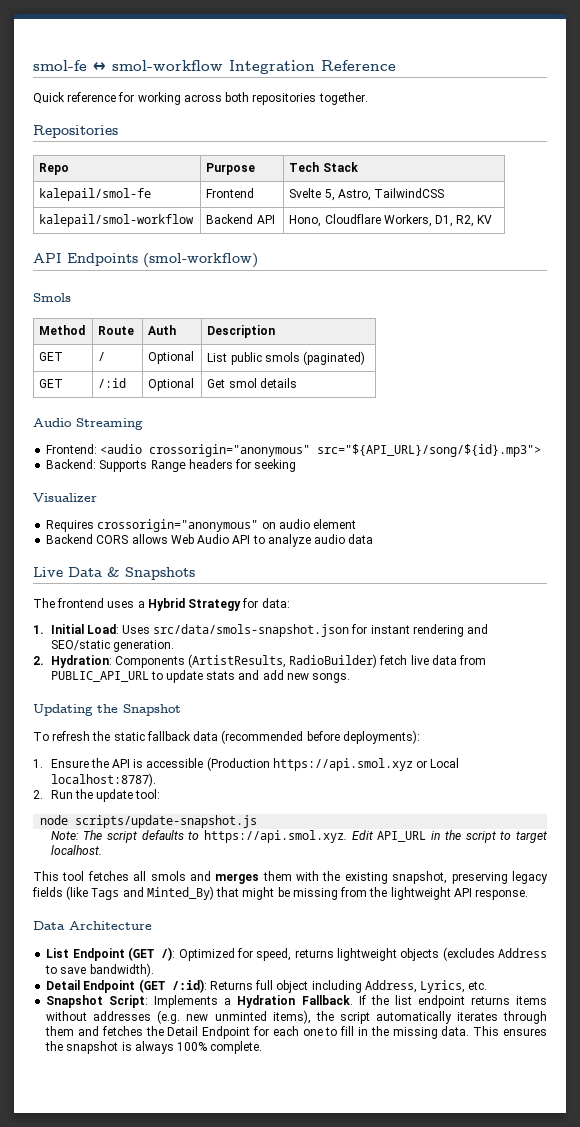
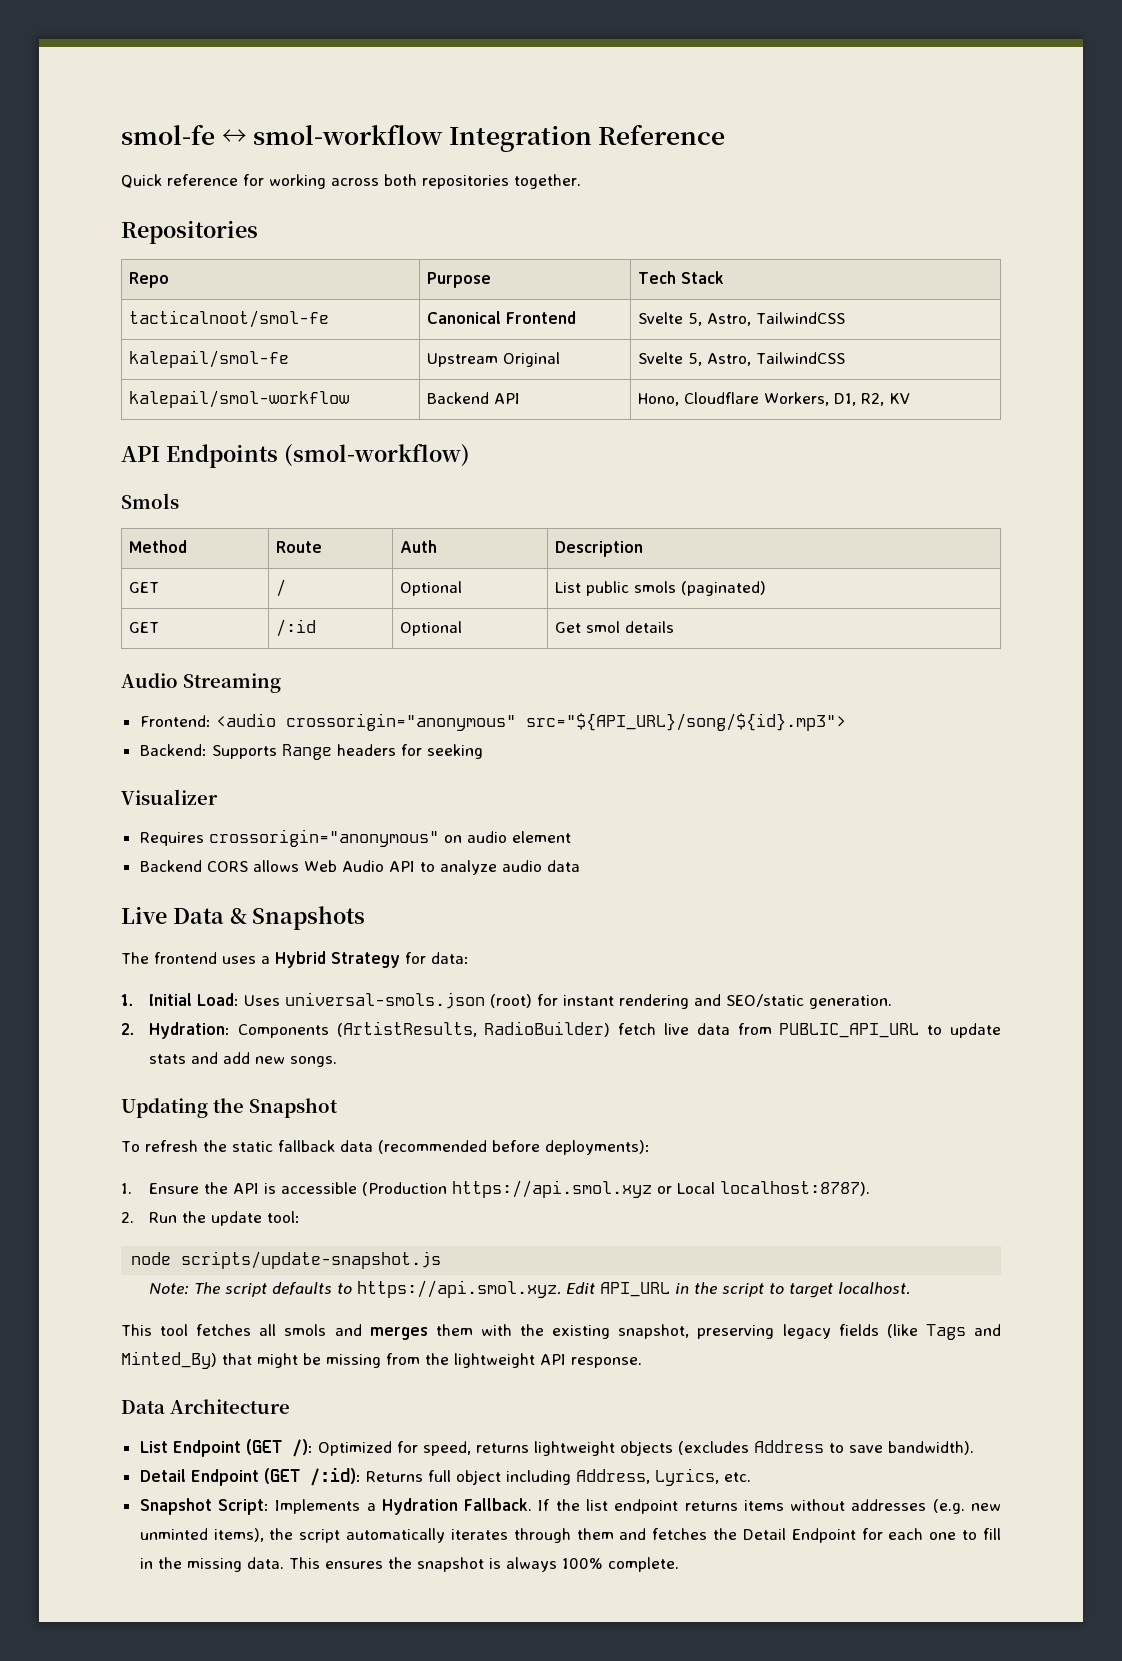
+ tacticalnoot/smol-fe | Canonical Frontend | Svelte 5, Astro, TailwindCSS
- kalepail/smol-fe | Frontend | Svelte 5, Astro, TailwindCSS
+ kalepail/smol-fe | Upstream Original | Svelte 5, Astro, TailwindCSS
- 1. Initial Load: Uses src/data/smols-snapshot.json for instant rendering and SEO/static generation.
+ 1. Initial Load: Uses universal-smols.json (root) for instant rendering and SEO/static generation.

